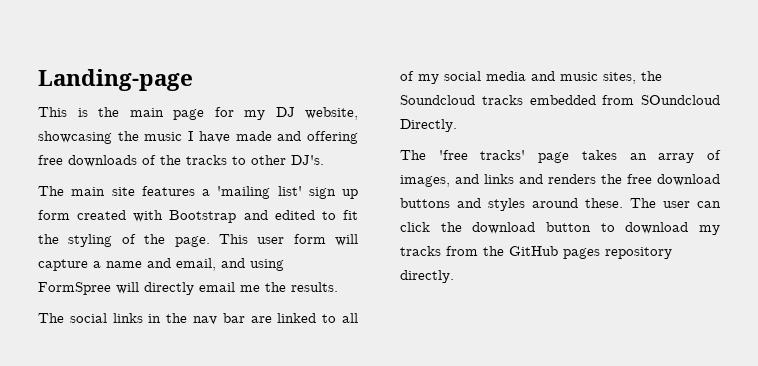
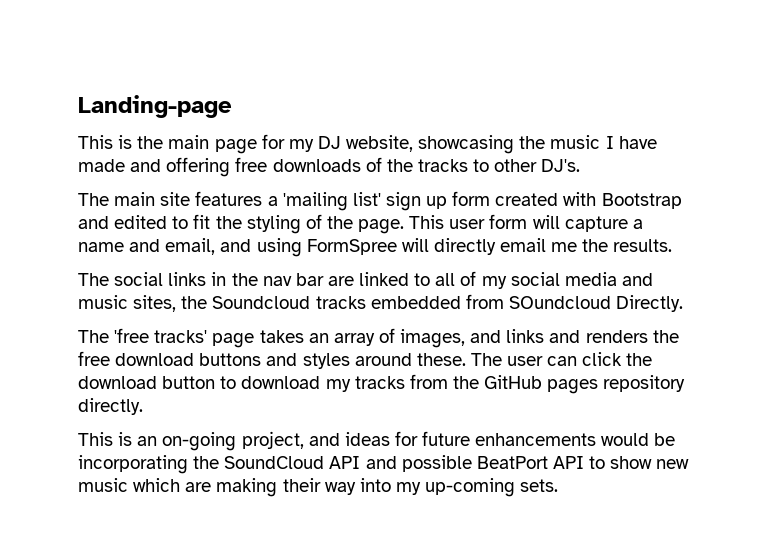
+ This is an on-going project, and ideas for future enhancements would be incorporating the SoundCloud API and possible BeatPort API to show new music which are making their way into my up-coming sets.

